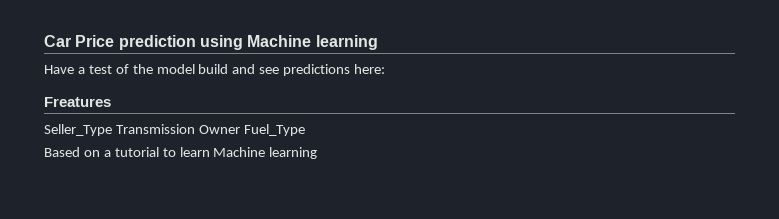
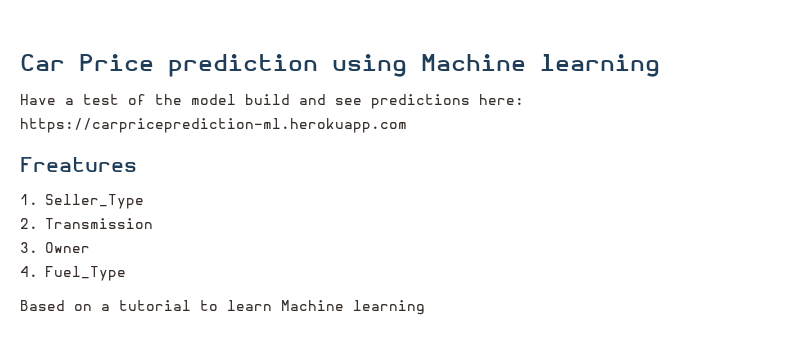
- Have a test of the model build and see predictions here:
+ Have a test of the model build and see predictions here: https://carpriceprediction-ml.herokuapp.com
- Seller_Type Transmission Owner Fuel_Type
+ 1. Seller_Type
+ 2. Transmission
+ 3. Owner
+ 4. Fuel_Type

